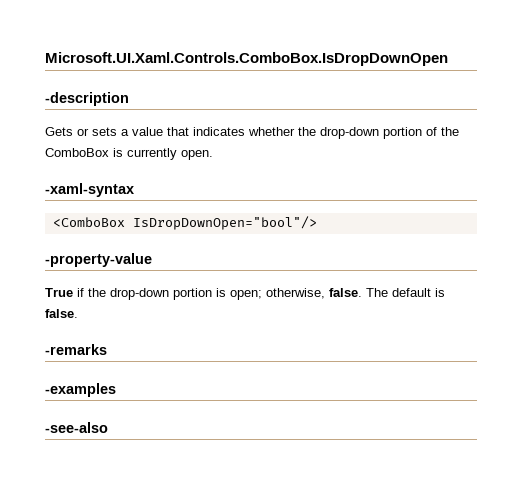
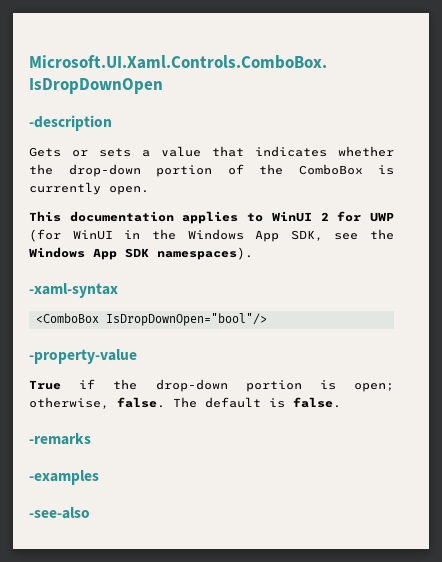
+ This documentation applies to WinUI 2 for UWP (for WinUI in the Windows App SDK, see the Windows App SDK namespaces).

